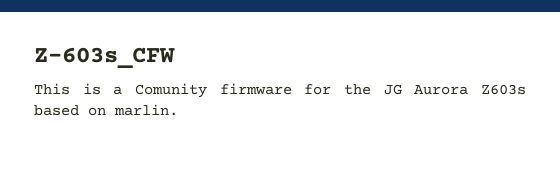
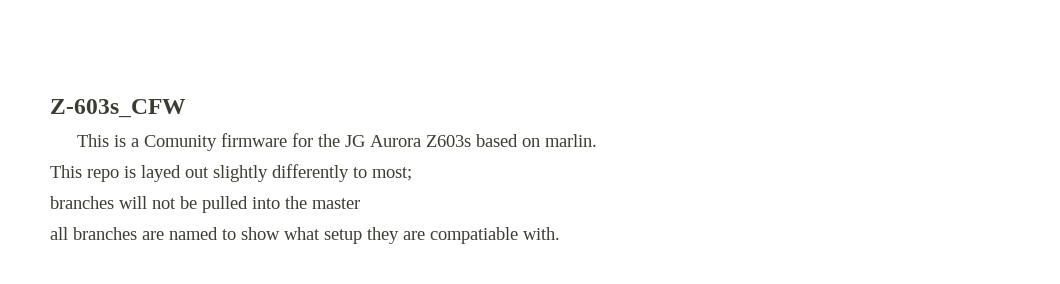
+ This repo is layed out slightly differently to most;
+ branches will not be pulled into the master
+ all branches are named to show what setup they are compatiable with.

